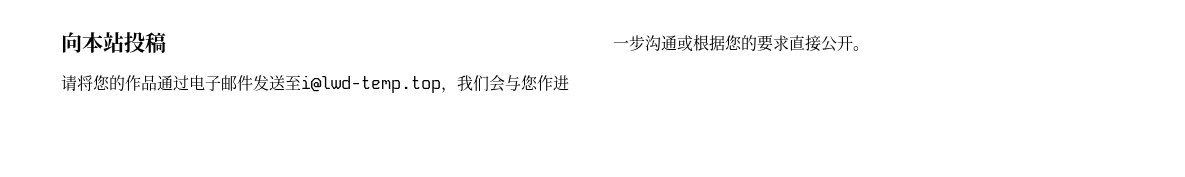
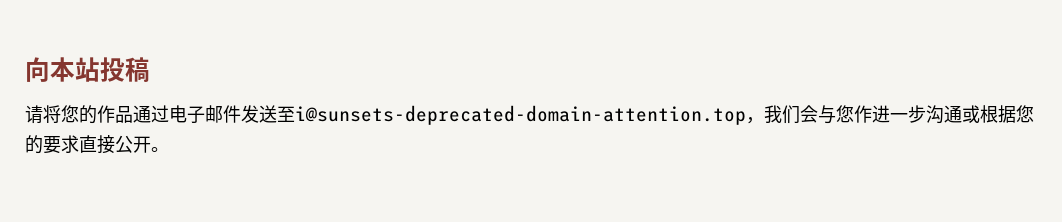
- 请将您的作品通过电子邮件发送至i@lwd-temp.top，我们会与您作进一步沟通或根据您的要求直接公开。
+ 请将您的作品通过电子邮件发送至i@sunsets-deprecated-domain-attention.top，我们会与您作进一步沟通或根据您的要求直接公开。

